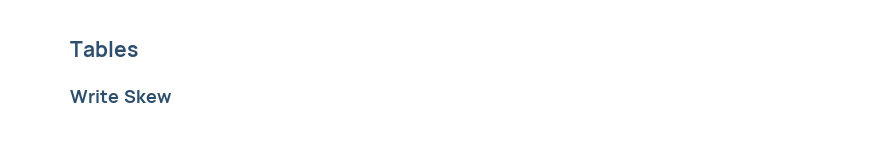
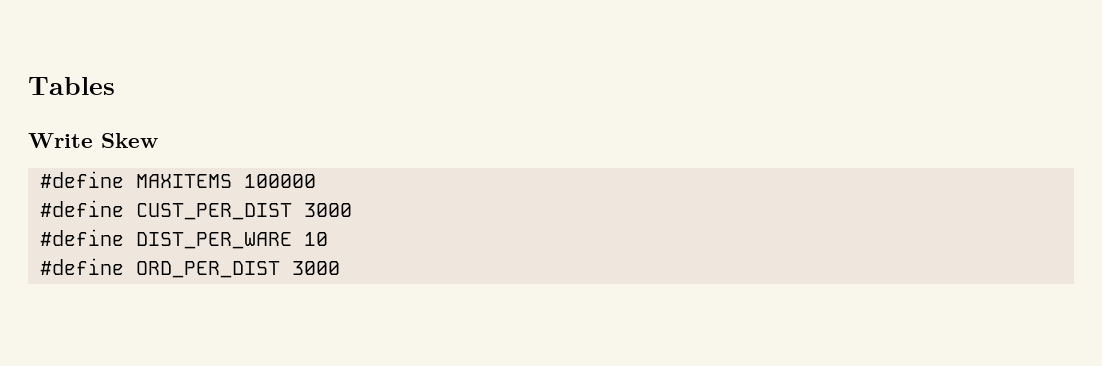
+ #define MAXITEMS 100000
+ #define CUST_PER_DIST 3000
+ #define DIST_PER_WARE 10
+ #define ORD_PER_DIST 3000

